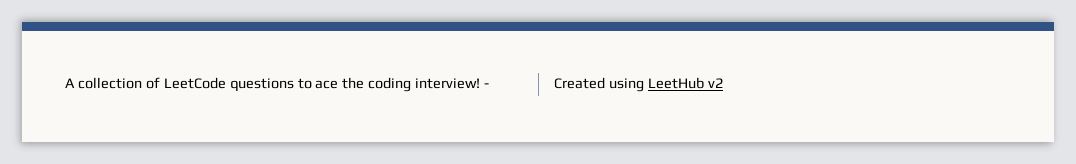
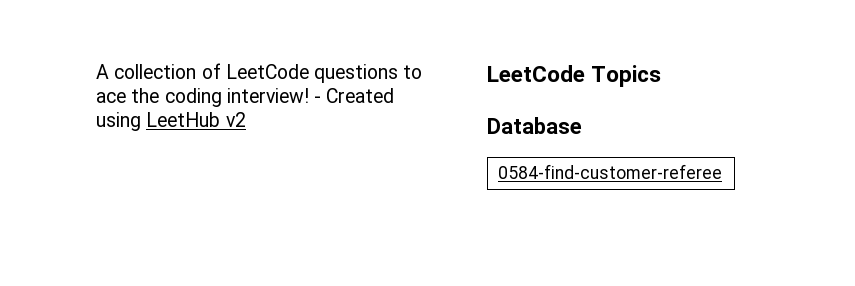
+ LeetCode Topics
+ Database
+ 0584-find-customer-referee

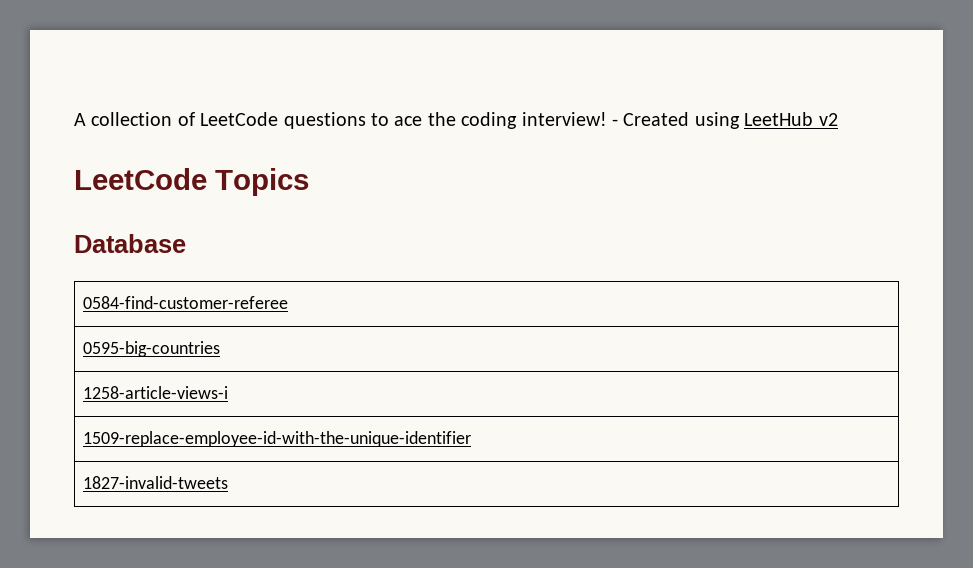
+ 0595-big-countries
+ 1258-article-views-i
+ 1509-replace-employee-id-with-the-unique-identifier
+ 1827-invalid-tweets

